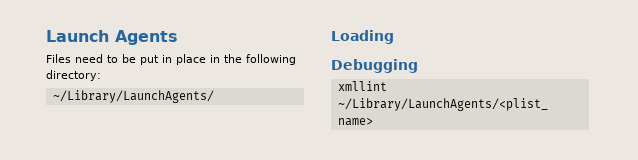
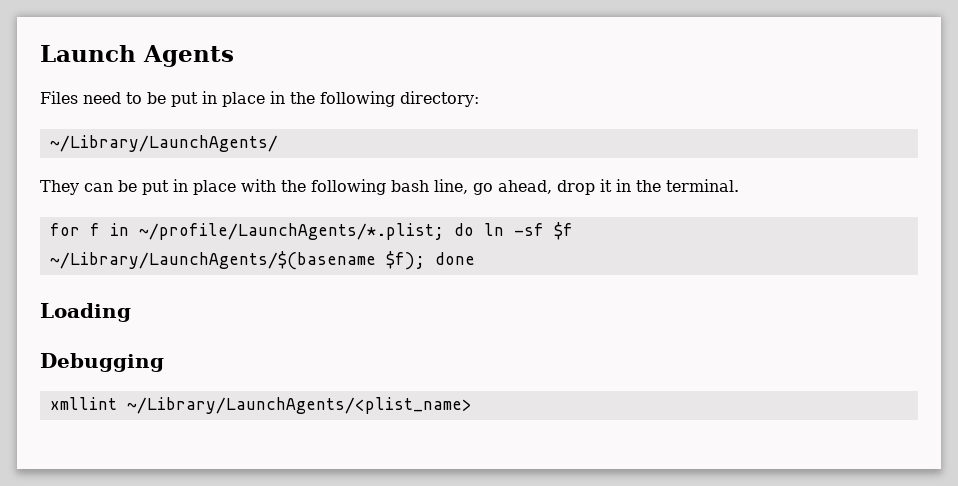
+ They can be put in place with the following bash line, go ahead, drop it in the terminal.
+ for f in ~/profile/LaunchAgents/*.plist; do ln -sf $f ~/Library/LaunchAgents/$(basename $f); done

